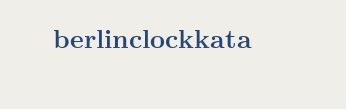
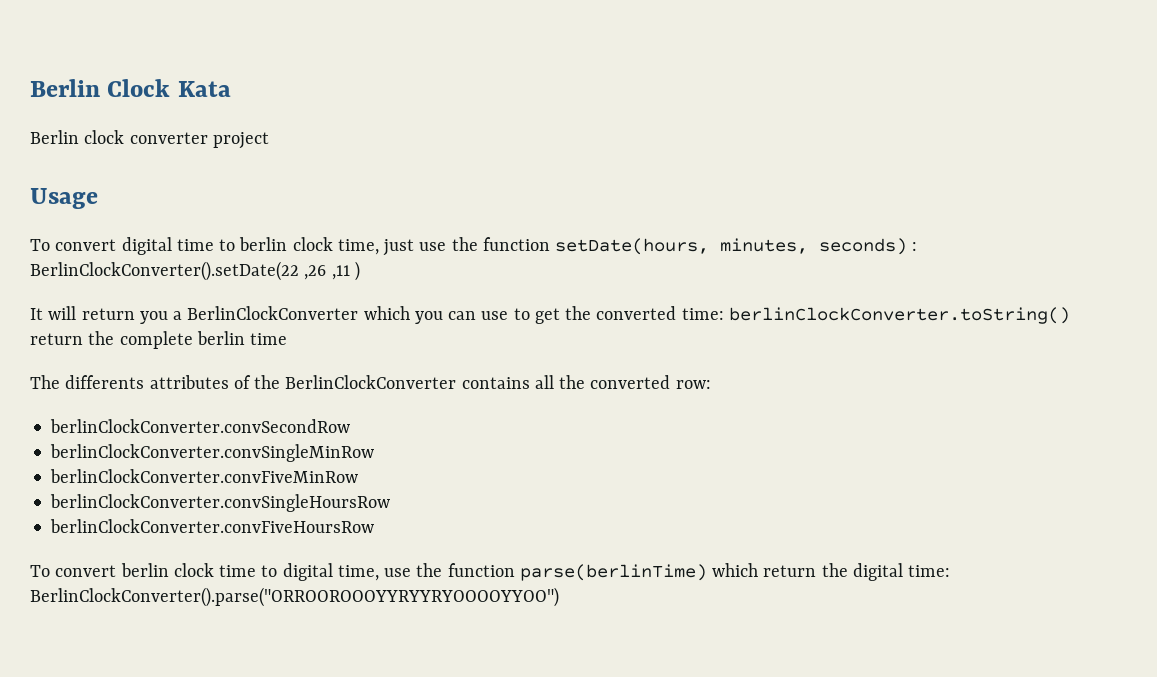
- berlinclockkata
+ Berlin Clock Kata
+ Berlin clock converter project
+ Usage
+ To convert digital time to berlin clock time, just use the function setDate(hours, minutes, seconds) : BerlinClockConverter().setDate(22 ,26 ,11 )
+ It will return you a BerlinClockConverter which you can use to get the converted time: berlinClockConverter.toString() return the complete berlin time
+ The differents attributes of the BerlinClockConverter contains all the converted row:
+ berlinClockConverter.convSecondRow
+ berlinClockConverter.convSingleMinRow
+ berlinClockConverter.convFiveMinRow
+ berlinClockConverter.convSingleHoursRow
+ berlinClockConverter.convFiveHoursRow
+ To convert berlin clock time to digital time, use the function parse(berlinTime) which return the digital time: BerlinClockConverter().parse("ORROOROOOYYRYYRYOOOOYYOO")

